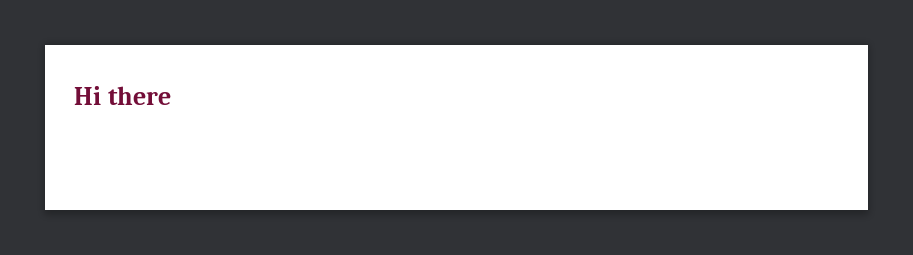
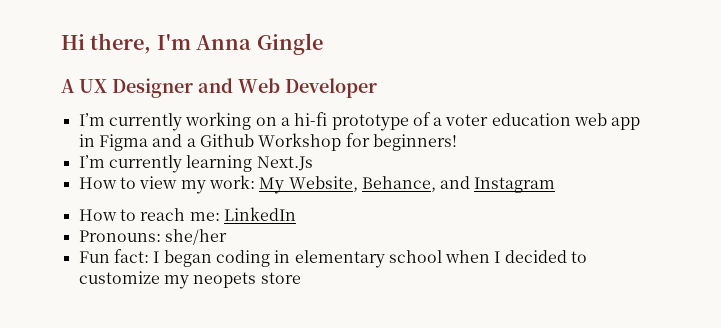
- Hi there
+ Hi there, I'm Anna Gingle
+ A UX Designer and Web Developer
+ I’m currently working on a hi-fi prototype of a voter education web app in Figma and a Github Workshop for beginners!
+ I’m currently learning Next.Js
+ How to view my work: My Website, Behance, and Instagram
+ How to reach me: LinkedIn
+ Pronouns: she/her
+ Fun fact: I began coding in elementary school when I decided to customize my neopets store

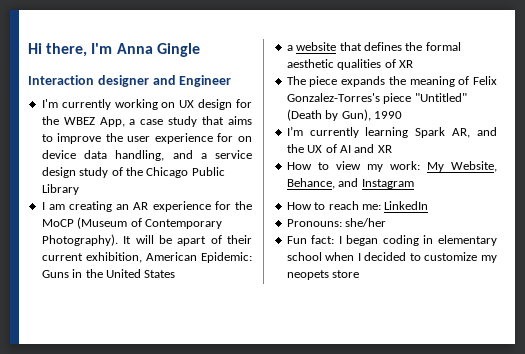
- A UX Designer and Web Developer
- I’m currently working on a hi-fi prototype of a voter education web app in Figma and a Github Workshop for beginners!
- I’m currently learning Next.Js
+ Interaction designer and Engineer
+ I'm currently working on UX design for the WBEZ App, a case study that aims to improve the user experience for on device data handling, and a service design study of the Chicago Public Library
+ I am creating an AR experience for the MoCP (Museum of Contemporary Photography). It will be apart of their current exhibition, American Epidemic: Guns in the United States
+ a website that defines the formal aesthetic qualities of XR
+ The piece expands the meaning of Felix Gonzalez-Torres's piece "Untitled" (Death by Gun), 1990
+ I’m currently learning Spark AR, and the UX of AI and XR

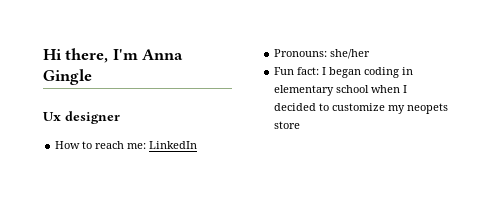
- Interaction designer and Engineer
- I'm currently working on UX design for the WBEZ App, a case study that aims to improve the user experience for on device data handling, and a service design study of the Chicago Public Library
- I am creating an AR experience for the MoCP (Museum of Contemporary Photography). It will be apart of their current exhibition, American Epidemic: Guns in the United States
- a website that defines the formal aesthetic qualities of XR
- The piece expands the meaning of Felix Gonzalez-Torres's piece "Untitled" (Death by Gun), 1990
- I’m currently learning Spark AR, and the UX of AI and XR
- How to view my work: My Website, Behance, and Instagram
+ Ux designer

